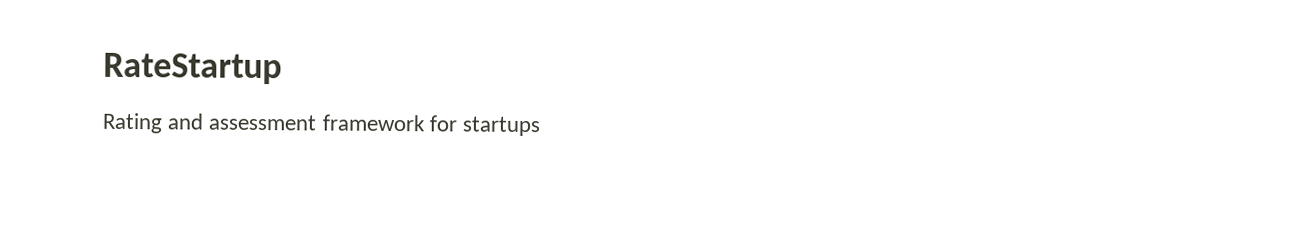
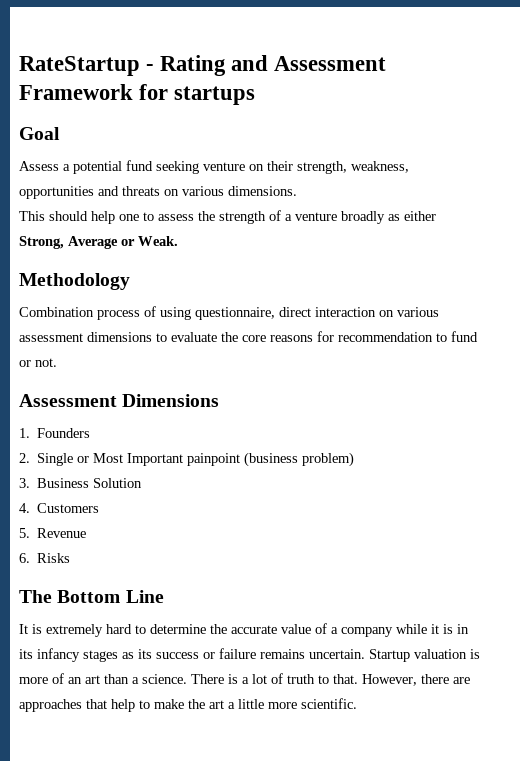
- RateStartup
- Rating and assessment framework for startups
+ RateStartup - Rating and Assessment Framework for startups
+ Goal
+ Assess a potential fund seeking venture on their strength, weakness, opportunities and threats on various dimensions.
+ This should help one to assess the strength of a venture broadly as either Strong, Average or Weak.
+ Methodology
+ Combination process of using questionnaire, direct interaction on various assessment dimensions to evaluate the core reasons for recommendation to fund or not.
+ Assessment Dimensions
+ 1. Founders
+ 2. Single or Most Important painpoint (business problem)
+ 3. Business Solution
+ 4. Customers
+ 5. Revenue
+ 6. Risks
+ The Bottom Line
+ It is extremely hard to determine the accurate value of a company while it is in its infancy stages as its success or failure remains uncertain. Startup valuation is more of an art than a science. There is a lot of truth to that. However, there are approaches that help to make the art a little more scientific.

